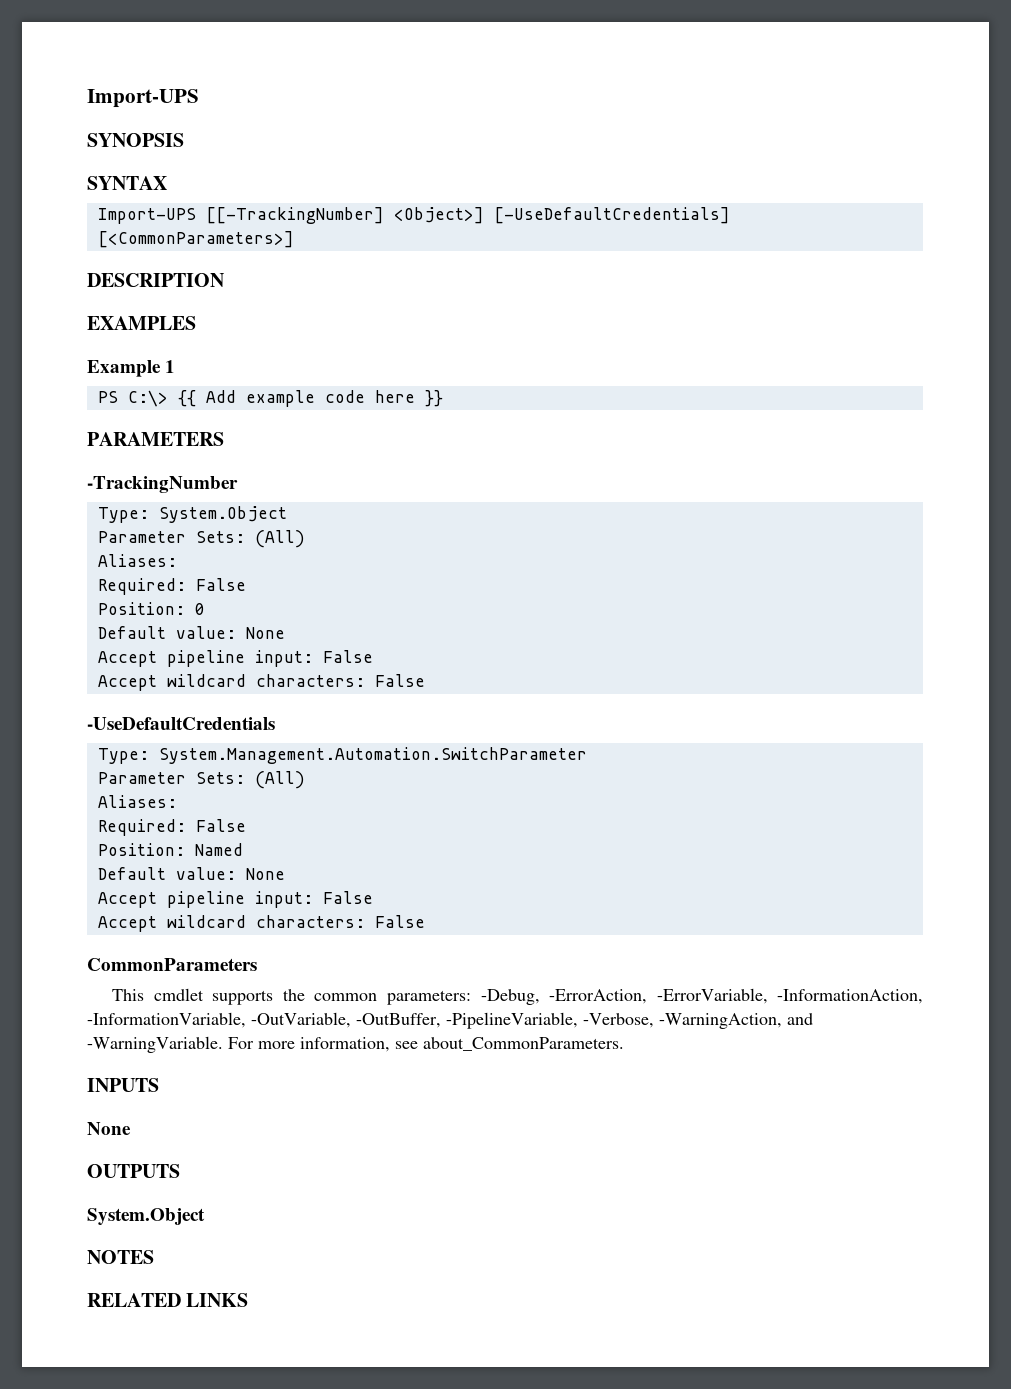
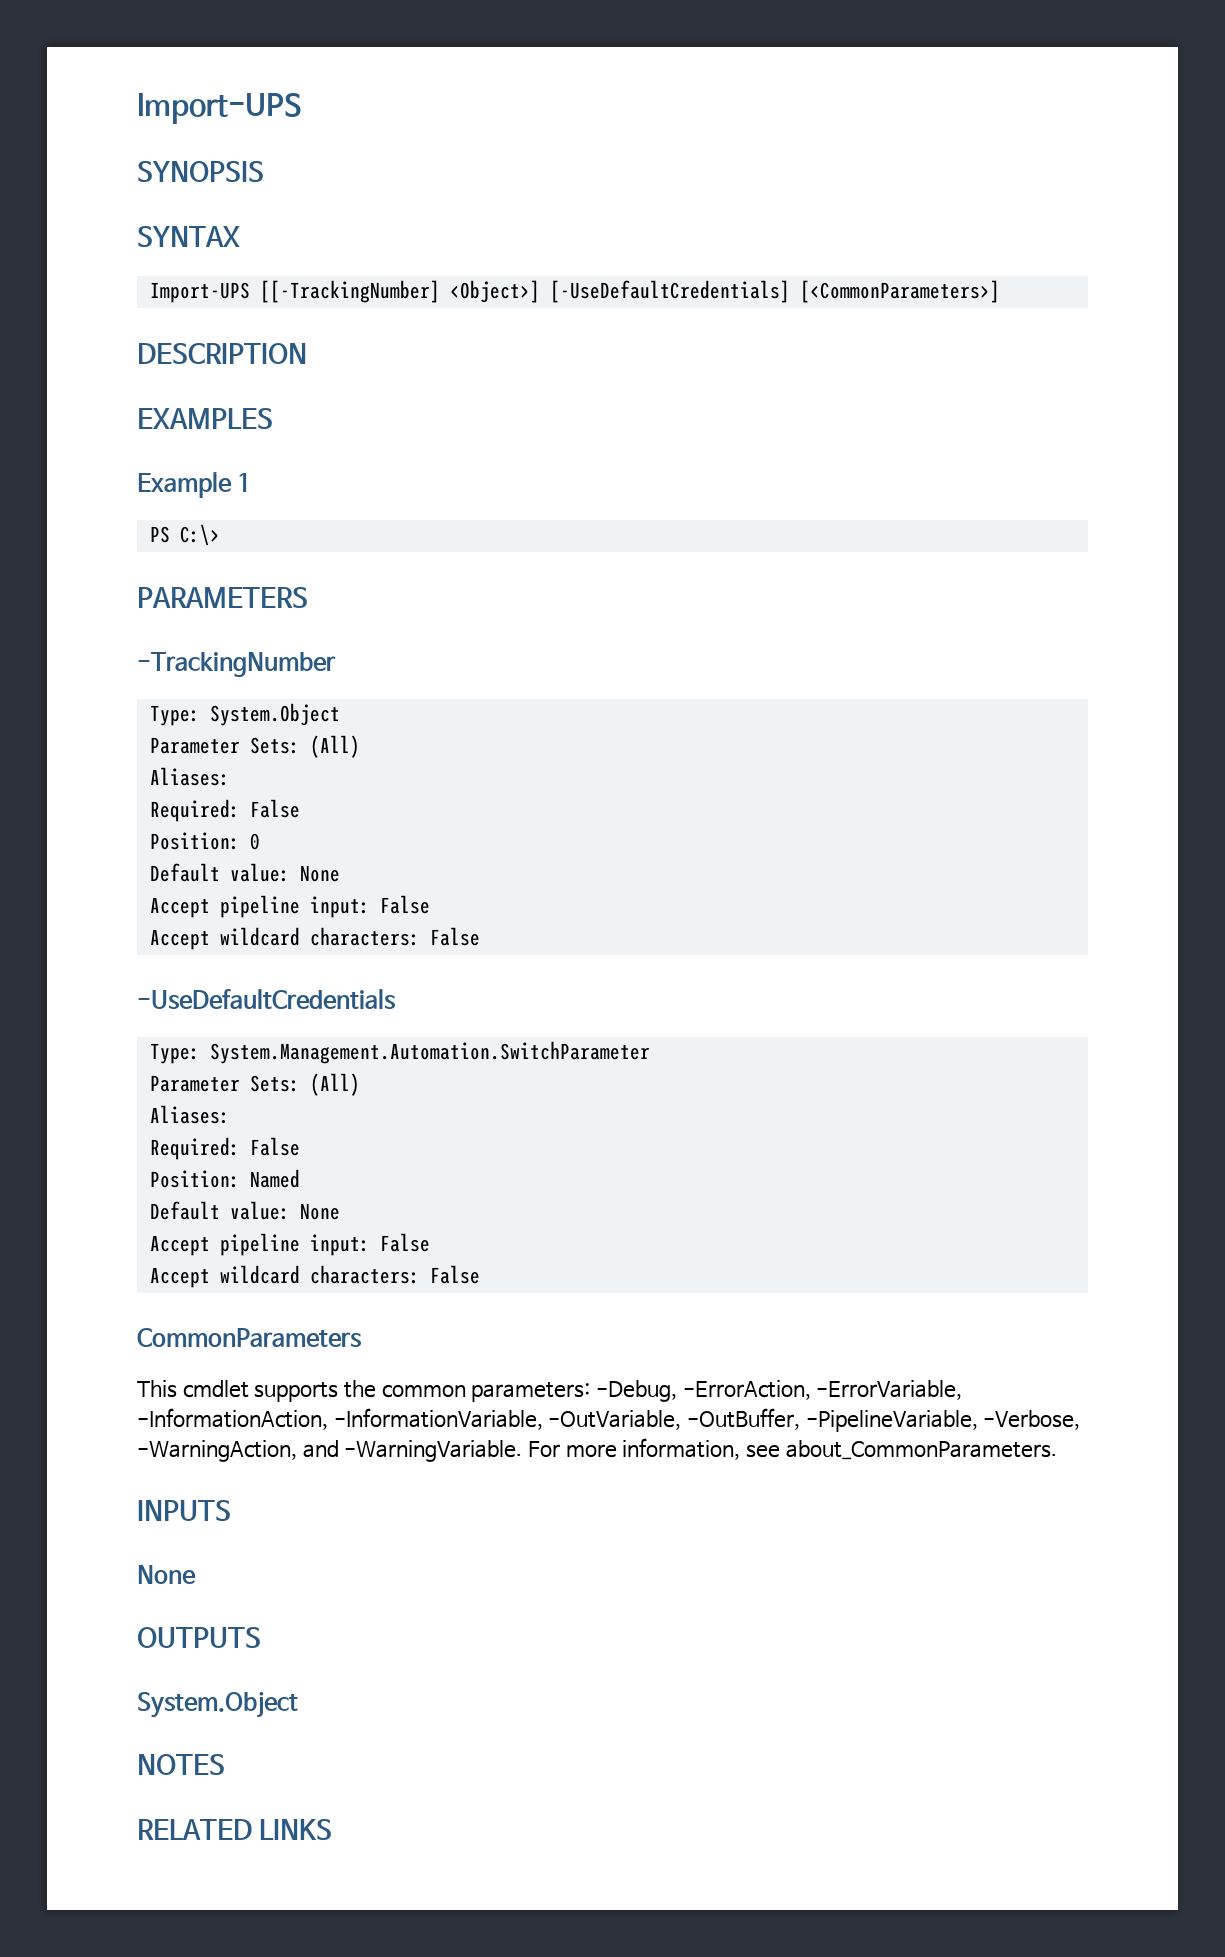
- PS C:\> {{ Add example code here }}
+ PS C:\>

